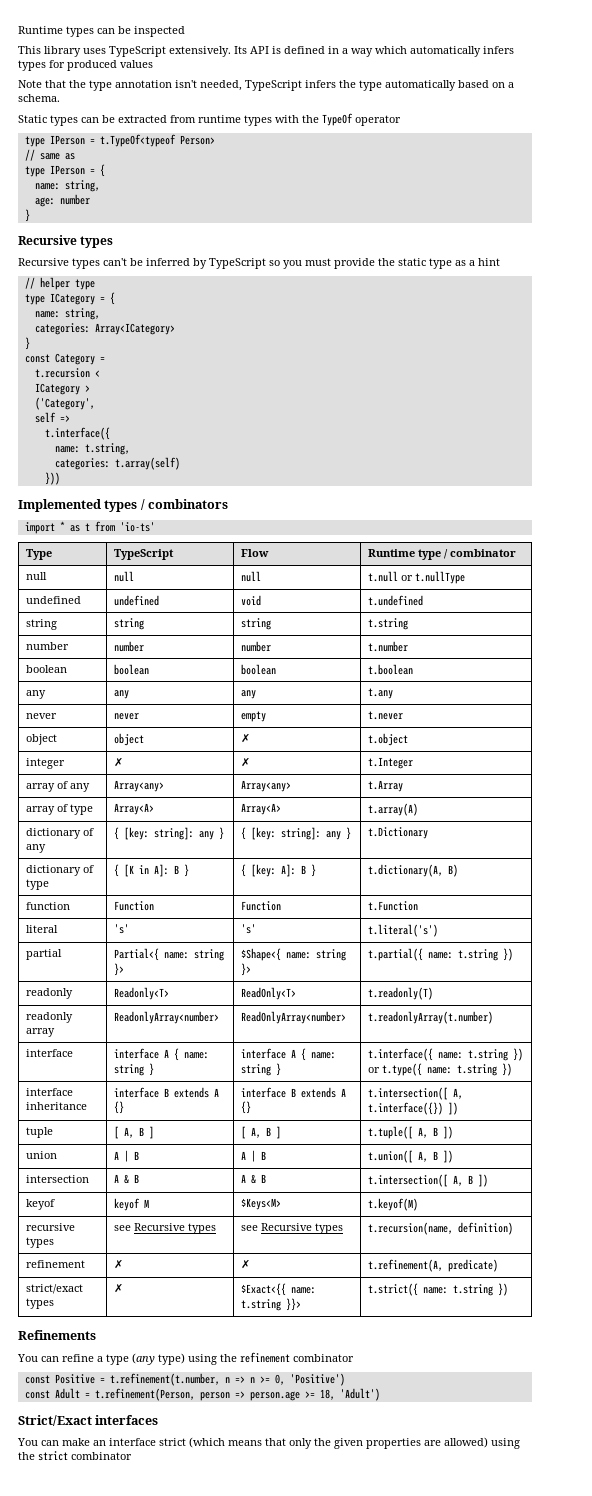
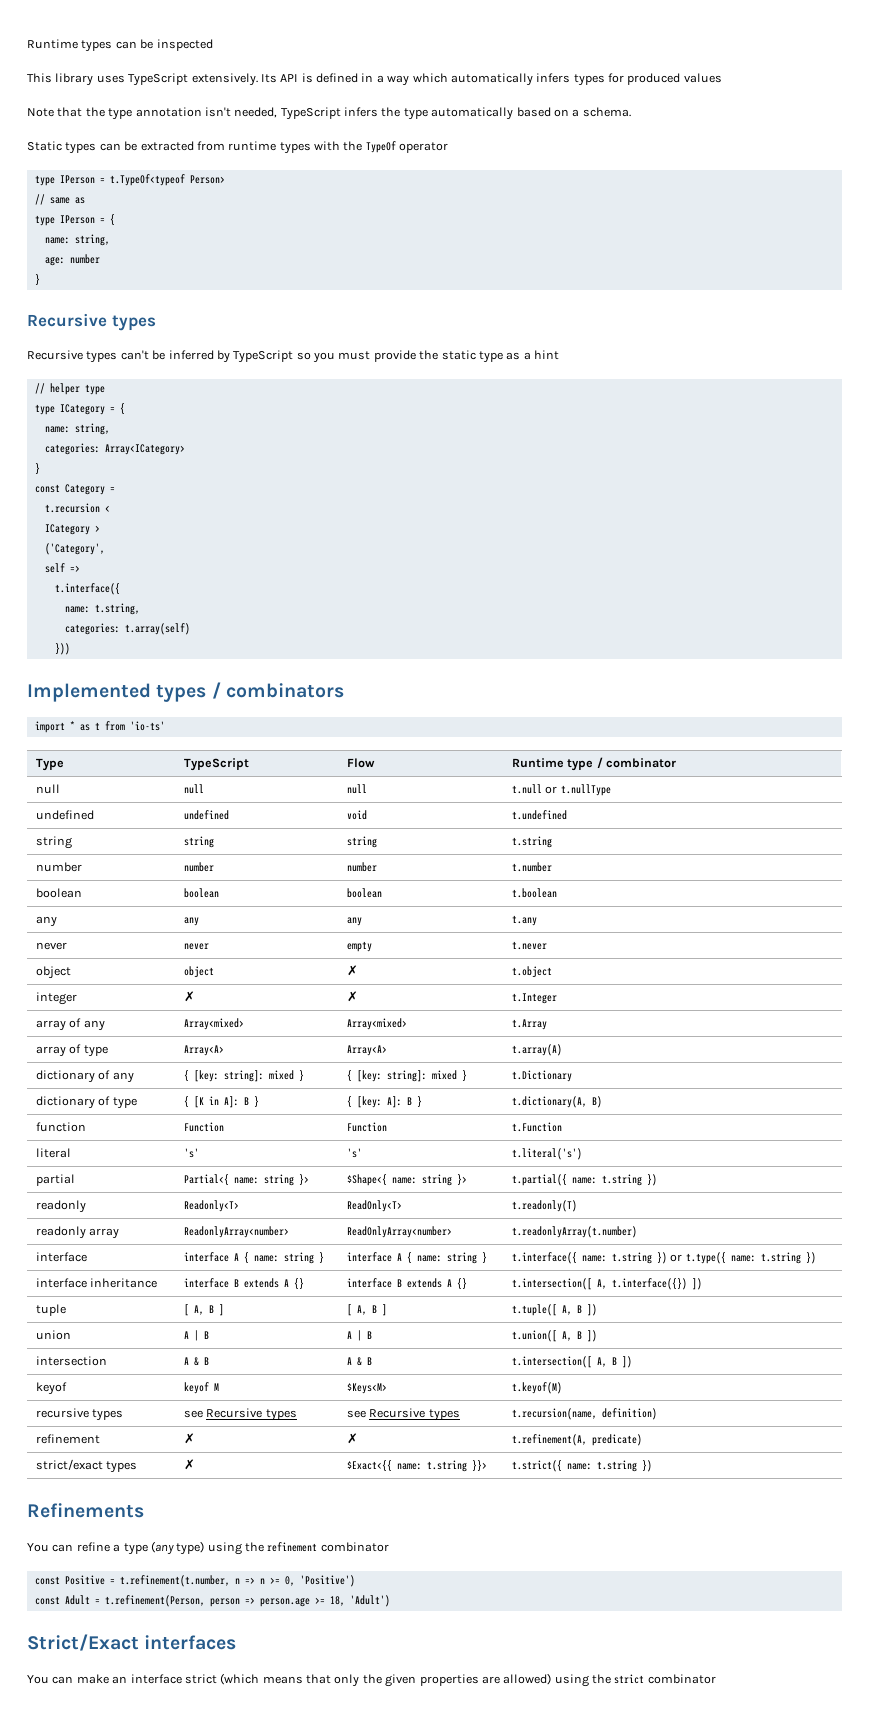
- array of any | Array<any> | Array<any> | t.Array
+ array of any | Array<mixed> | Array<mixed> | t.Array
- dictionary of any | { [key: string]: any } | { [key: string]: any } | t.Dictionary
+ dictionary of any | { [key: string]: mixed } | { [key: string]: mixed } | t.Dictionary

